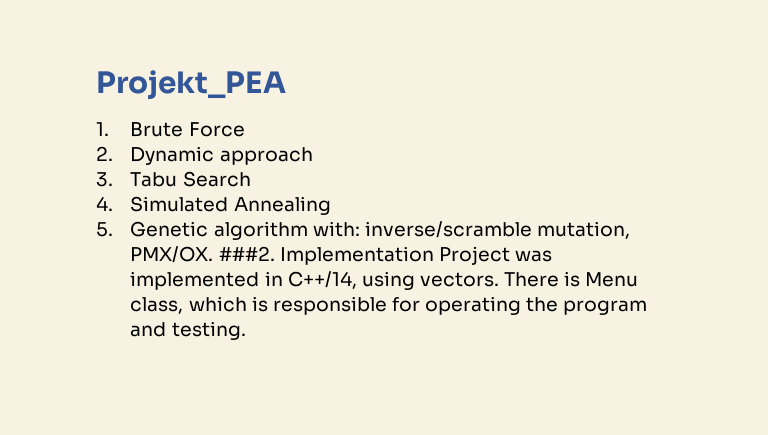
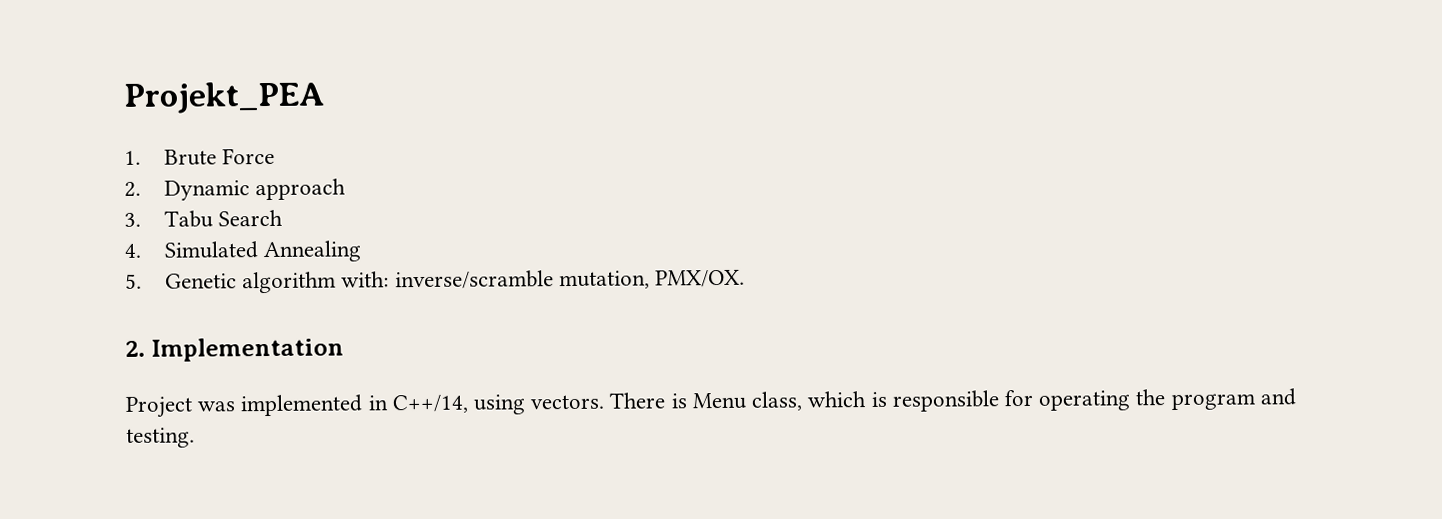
- 5. Genetic algorithm with: inverse/scramble mutation, PMX/OX. ###2. Implementation Project was implemented in C++/14, using vectors.
+ 5. Genetic algorithm with: inverse/scramble mutation, PMX/OX.
+ 2. Implementation
+ Project was implemented in C++/14, using vectors.

